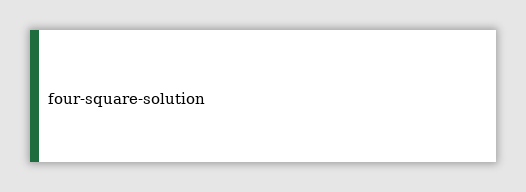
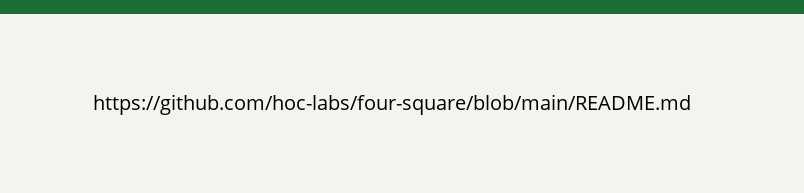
- four-square-solution
+ https://github.com/hoc-labs/four-square/blob/main/README.md

